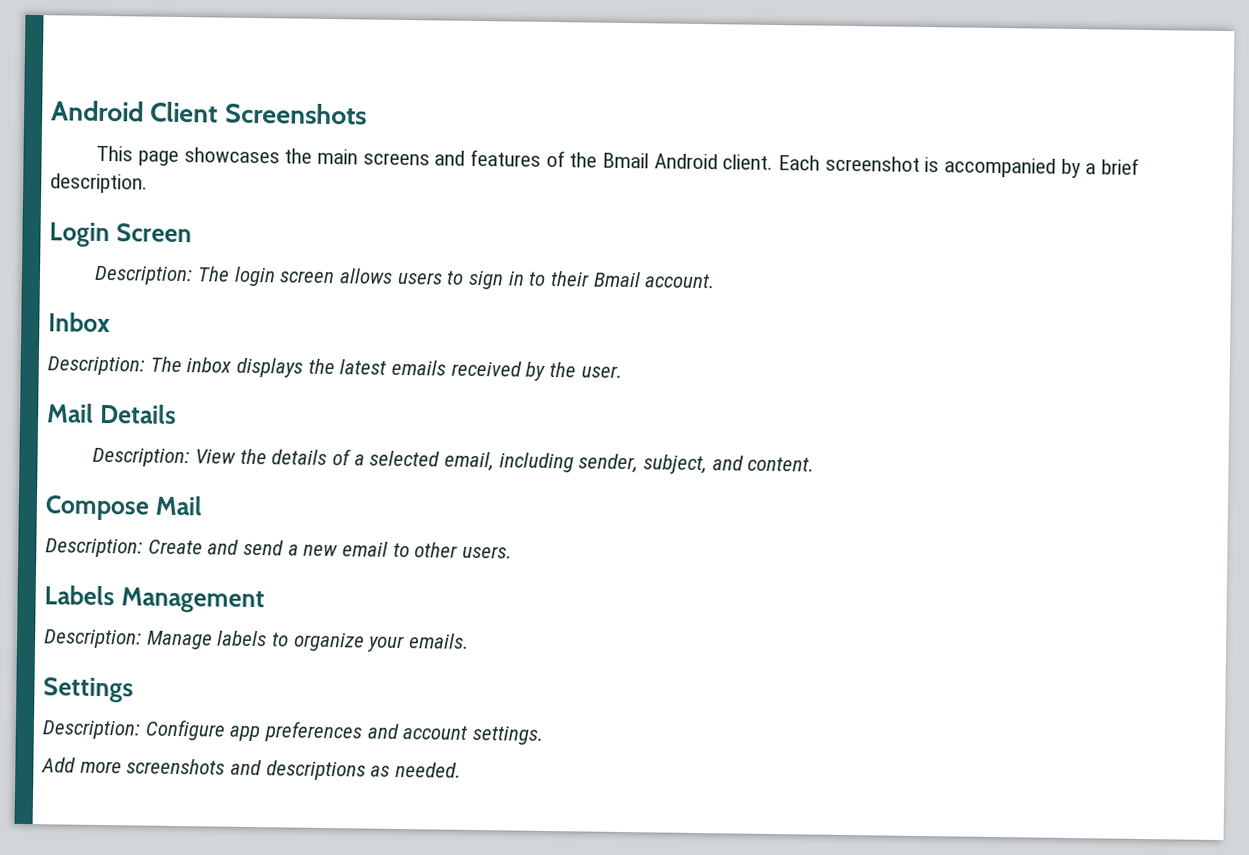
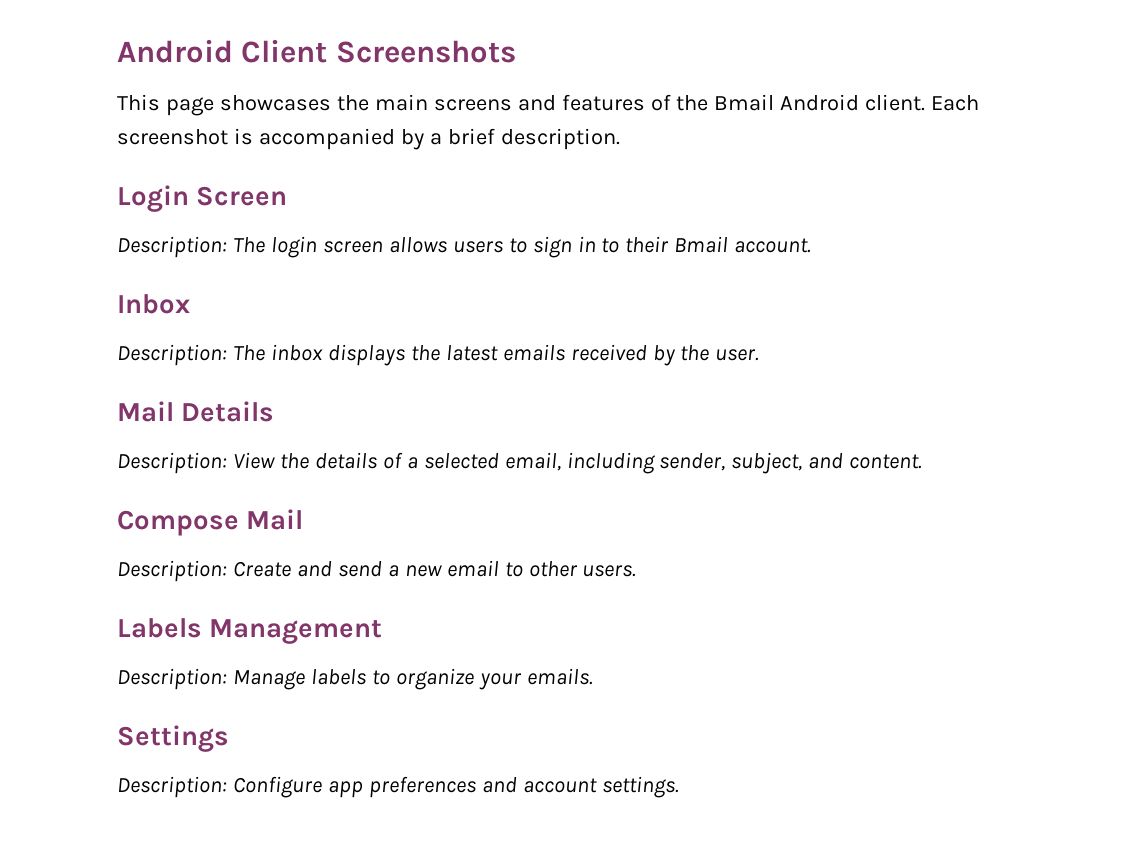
- Add more screenshots and descriptions as needed.

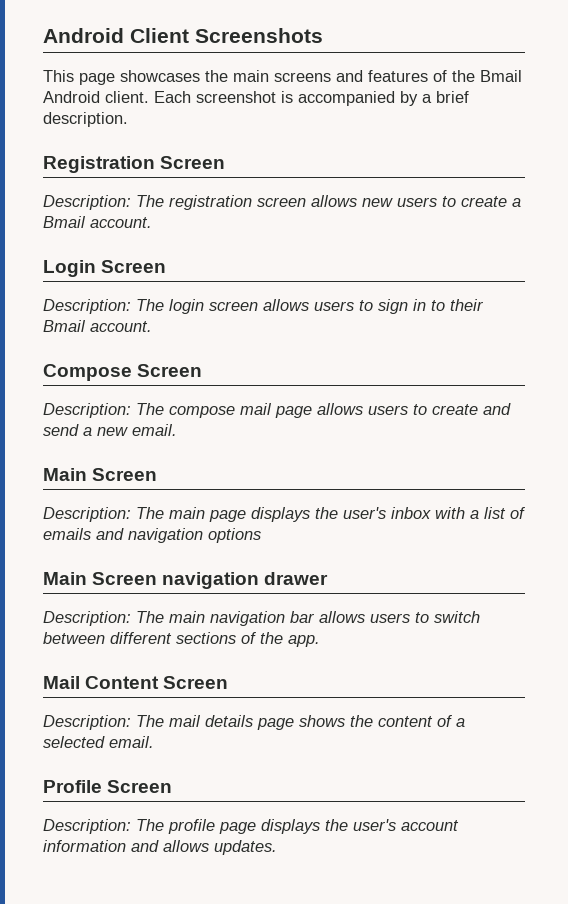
+ Registration Screen
+ Description: The registration screen allows new users to create a Bmail account.
- Inbox
- Description: The inbox displays the latest emails received by the user.
- Mail Details
- Description: View the details of a selected email, including sender, subject, and content.
- Compose Mail
- Description: Create and send a new email to other users.
- Labels Management
- Description: Manage labels to organize your emails.
- Settings
- Description: Configure app preferences and account settings.
+ Compose Screen
+ Description: The compose mail page allows users to create and send a new email.
+ Main Screen
+ Description: The main page displays the user's inbox with a list of emails and navigation options
+ Main Screen navigation drawer
+ Description: The main navigation bar allows users to switch between different sections of the app.
+ Mail Content Screen
+ Description: The mail details page shows the content of a selected email.
+ Profile Screen
+ Description: The profile page displays the user's account information and allows updates.

